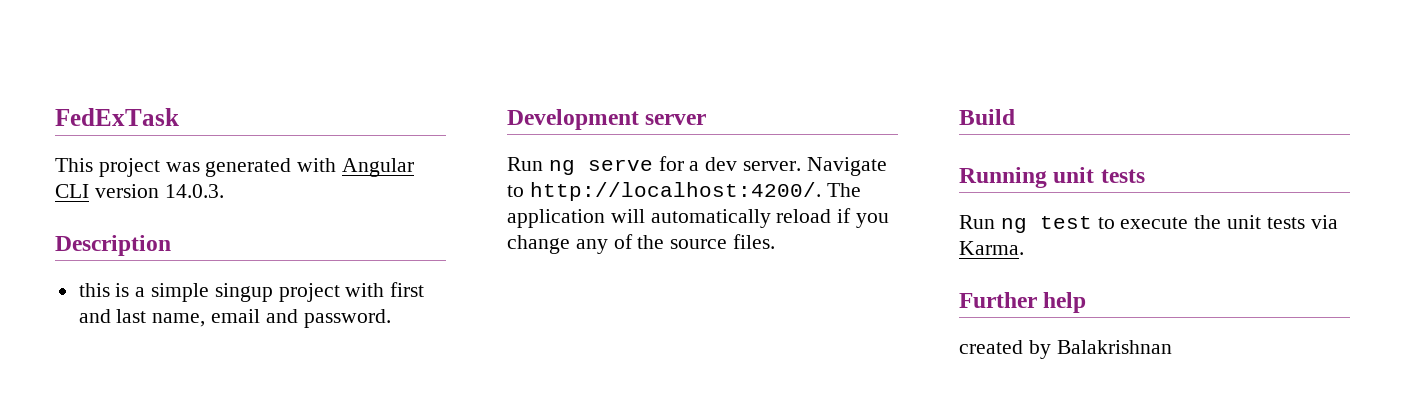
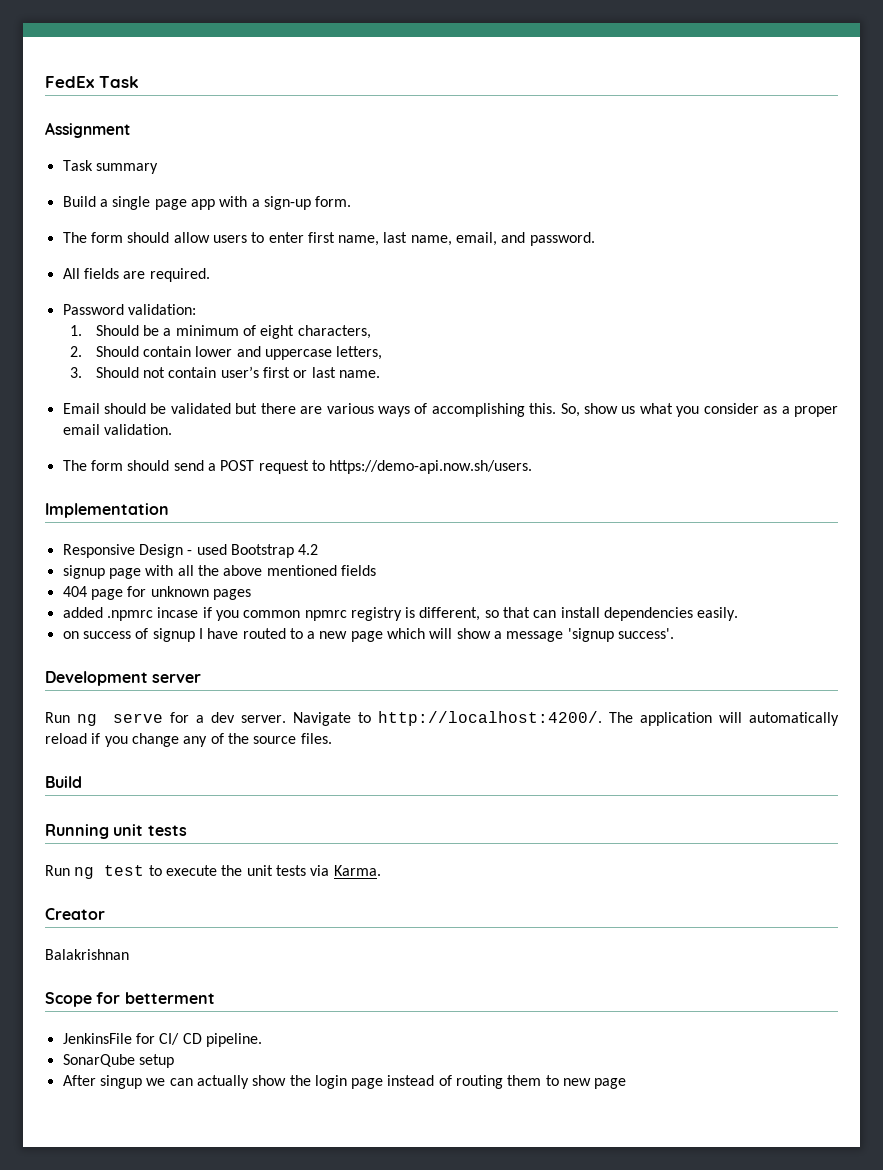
- FedExTask
- This project was generated with Angular CLI version 14.0.3.
- Description
- this is a simple singup project with first and last name, email and password.
+ FedEx Task
+ Assignment
+ Task summary
+ Build a single page app with a sign-up form.
+ The form should allow users to enter first name, last name, email, and password.
+ All fields are required.
+ Password validation:
+ 1. Should be a minimum of eight characters,
+ 2. Should contain lower and uppercase letters,
+ 3. Should not contain user’s first or last name.
+ Email should be validated but there are various ways of accomplishing this. So, show us what you consider as a proper email validation.
+ The form should send a POST request to https://demo-api.now.sh/users.
+ Implementation
+ Responsive Design - used Bootstrap 4.2
+ signup page with all the above mentioned fields
+ 404 page for unknown pages
+ added .npmrc incase if you common npmrc registry is different, so that can install dependencies easily.
+ on success of signup I have routed to a new page which will show a message 'signup success'.
- Further help
- created by Balakrishnan
+ Creator
+ Balakrishnan
+ Scope for betterment
+ JenkinsFile for CI/ CD pipeline.
+ SonarQube setup
+ After singup we can actually show the login page instead of routing them to new page

